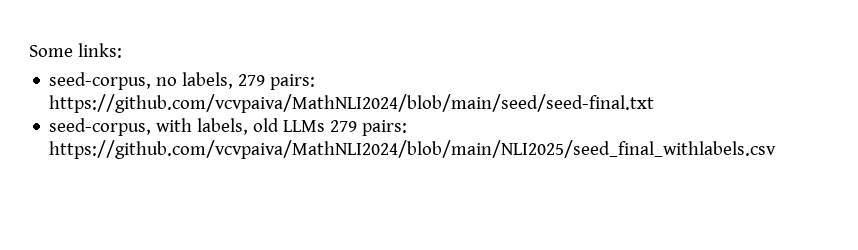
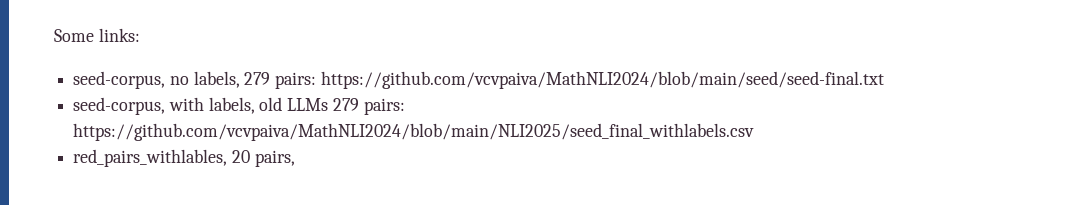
+ red_pairs_withlables, 20 pairs,

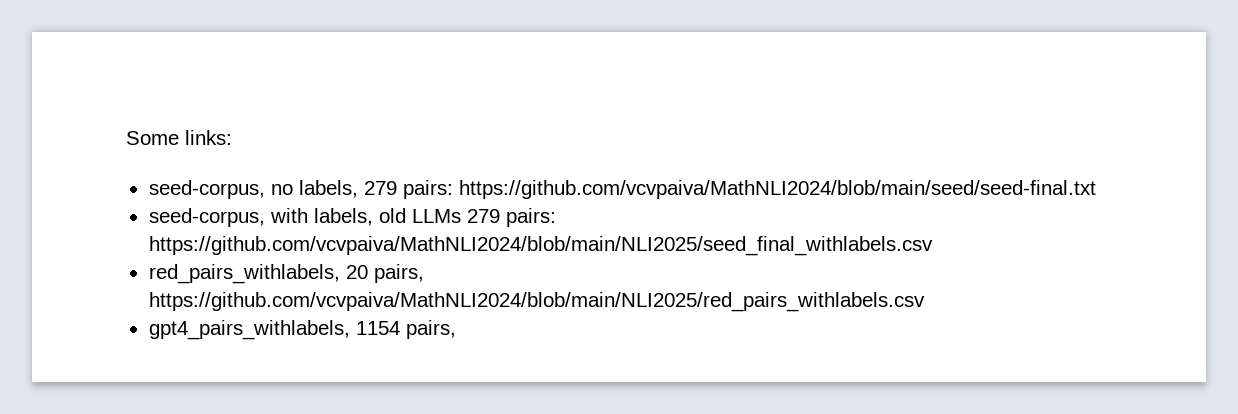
- red_pairs_withlables, 20 pairs,
+ red_pairs_withlabels, 20 pairs, https://github.com/vcvpaiva/MathNLI2024/blob/main/NLI2025/red_pairs_withlabels.csv
+ gpt4_pairs_withlabels, 1154 pairs,

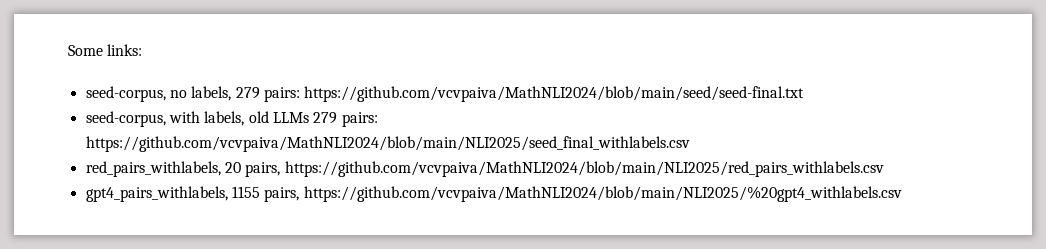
- gpt4_pairs_withlabels, 1154 pairs,
+ gpt4_pairs_withlabels, 1155 pairs, https://github.com/vcvpaiva/MathNLI2024/blob/main/NLI2025/%20gpt4_withlabels.csv

